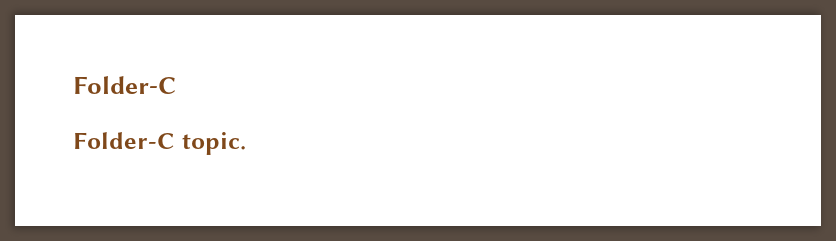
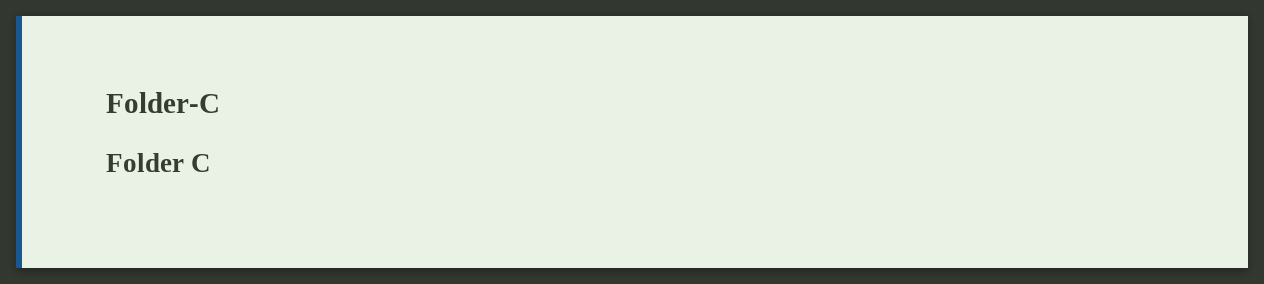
- Folder-C topic.
+ Folder C

